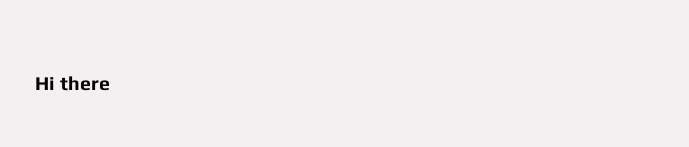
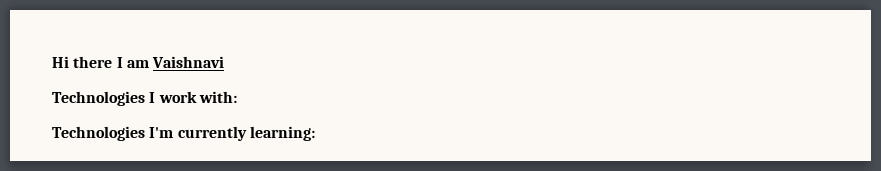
- Hi there
+ Hi there I am Vaishnavi
+ Technologies I work with:
+ Technologies I'm currently learning:

